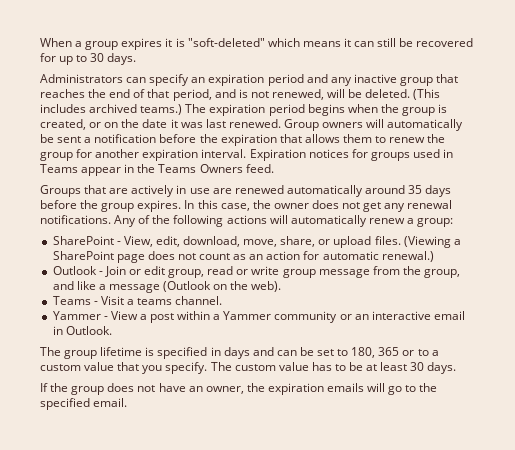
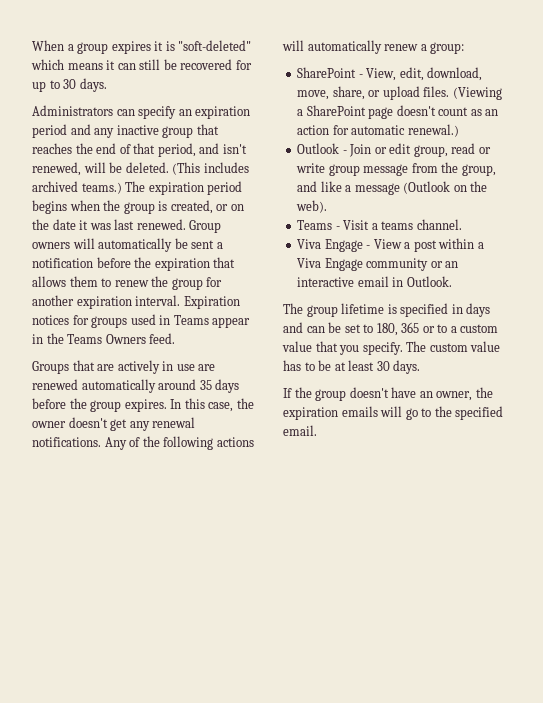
- Administrators can specify an expiration period and any inactive group that reaches the end of that period, and is not renewed, will be deleted.
+ Administrators can specify an expiration period and any inactive group that reaches the end of that period, and isn't renewed, will be deleted.
- In this case, the owner does not get any renewal notifications.
+ In this case, the owner doesn't get any renewal notifications.
- (Viewing a SharePoint page does not count as an action for automatic renewal.)
+ (Viewing a SharePoint page doesn't count as an action for automatic renewal.)
- Yammer - View a post within a Yammer community or an interactive email in Outlook.
+ Viva Engage - View a post within a Viva Engage community or an interactive email in Outlook.
- If the group does not have an owner, the expiration emails will go to the specified email.
+ If the group doesn't have an owner, the expiration emails will go to the specified email.

